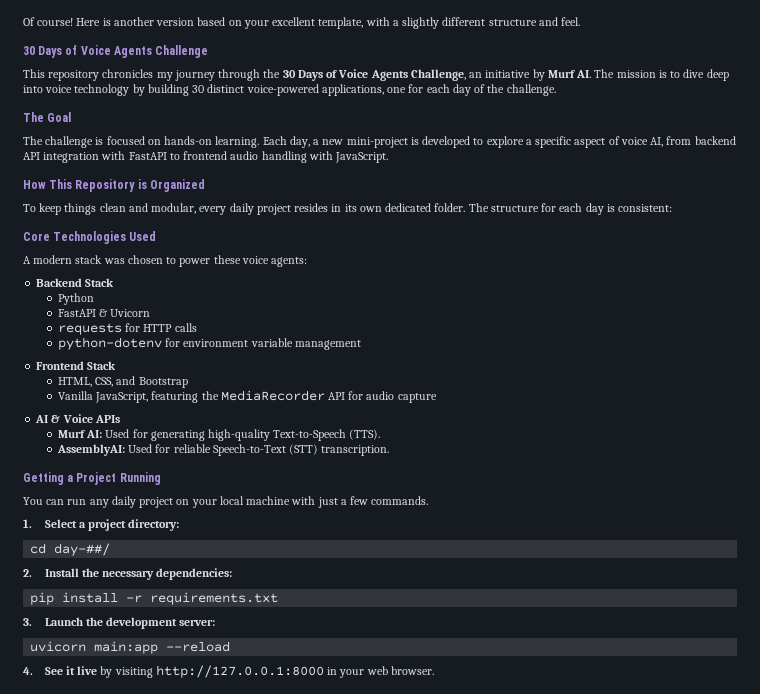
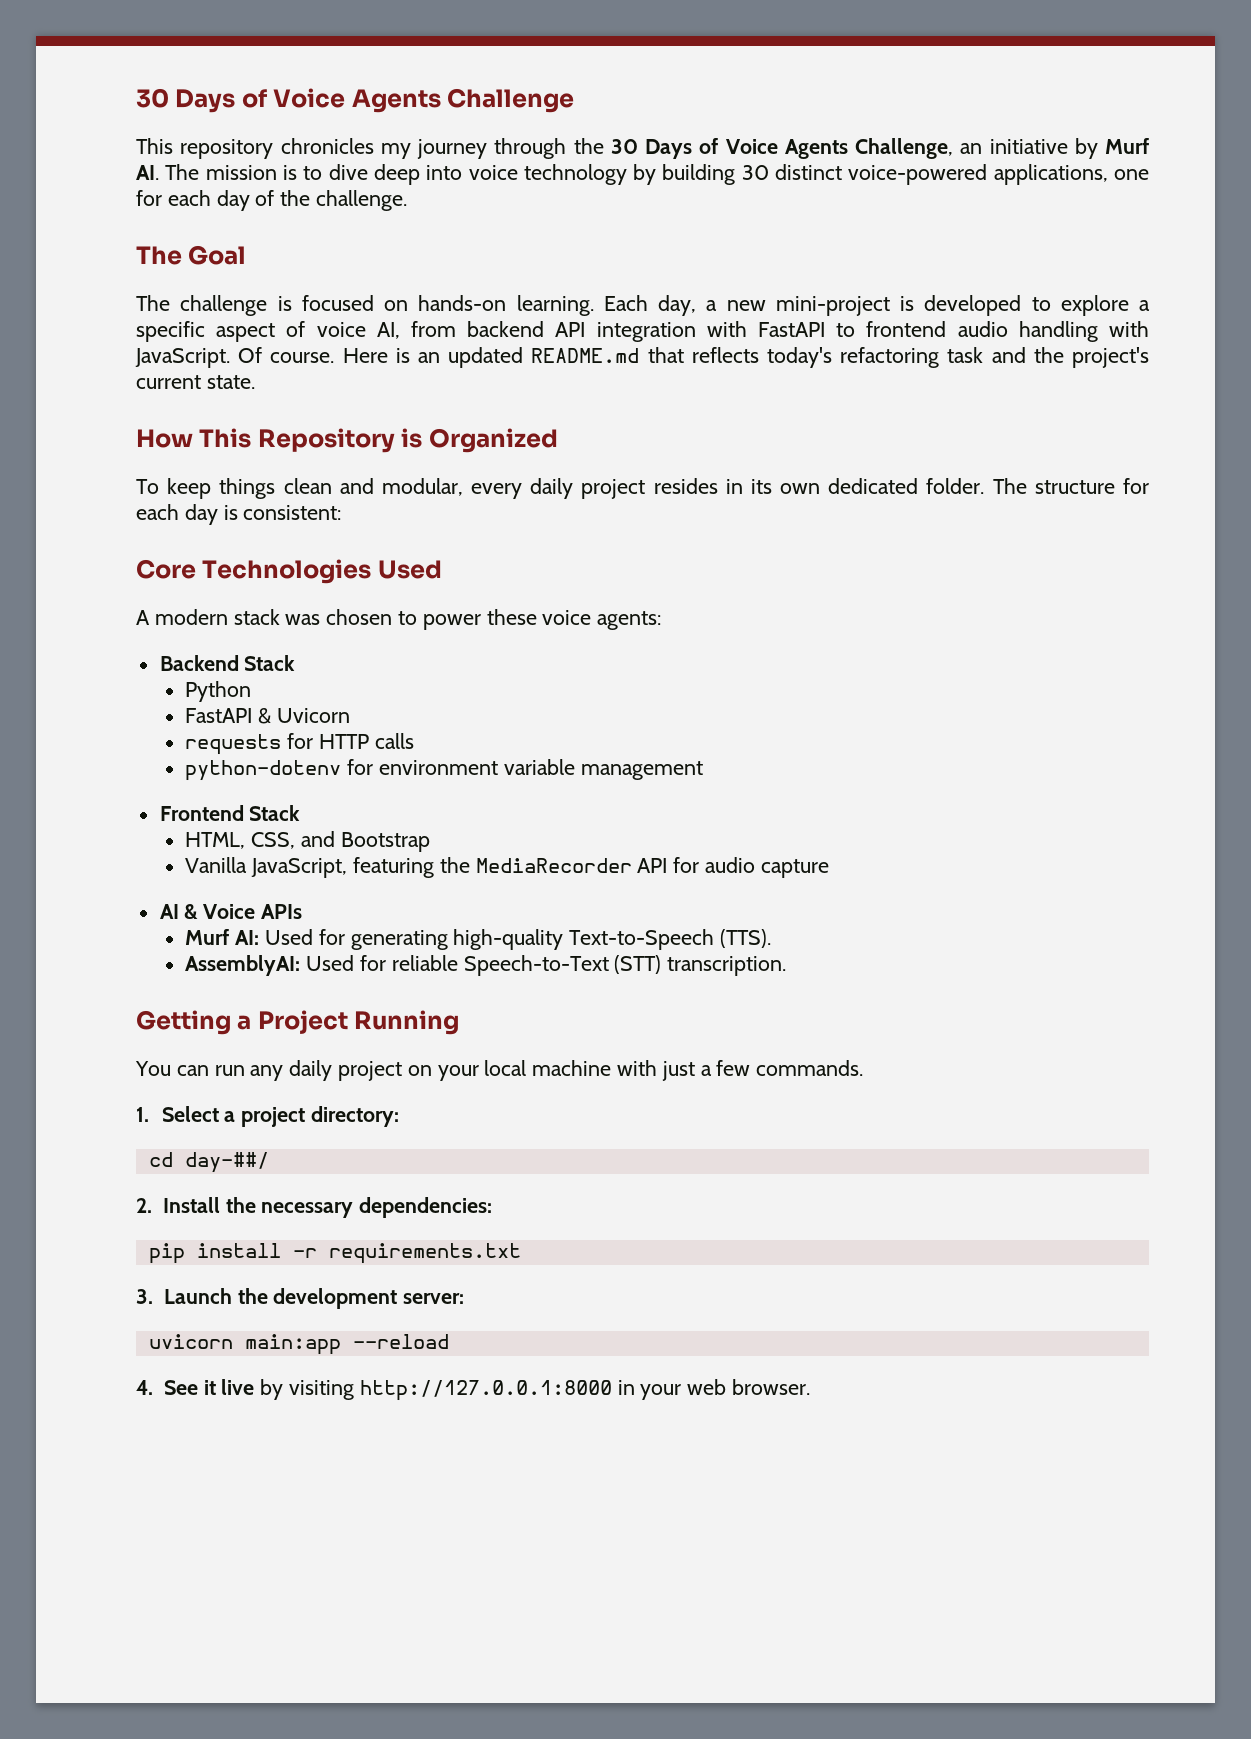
- Of course! Here is another version based on your excellent template, with a slightly different structure and feel.
+ Of course. Here is an updated README.md that reflects today's refactoring task and the project's current state.

